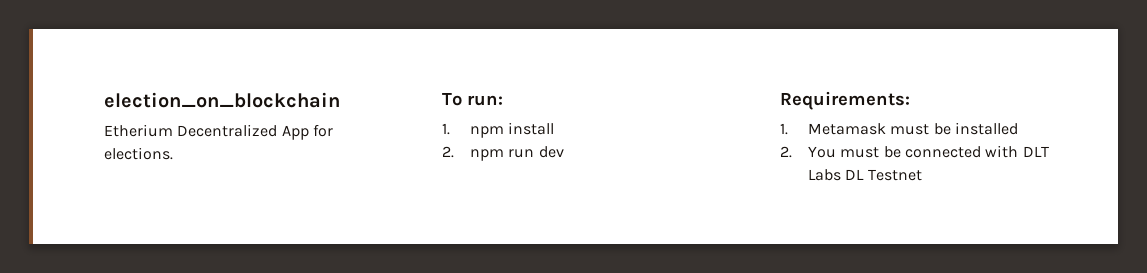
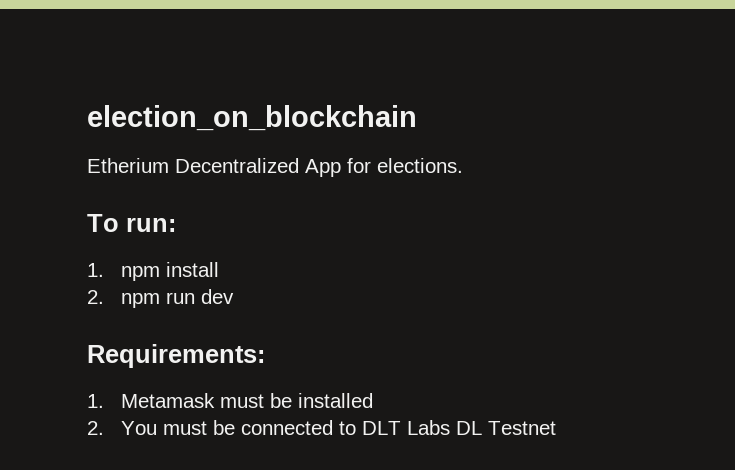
- 2. You must be connected with DLT Labs DL Testnet
+ 2. You must be connected to DLT Labs DL Testnet

